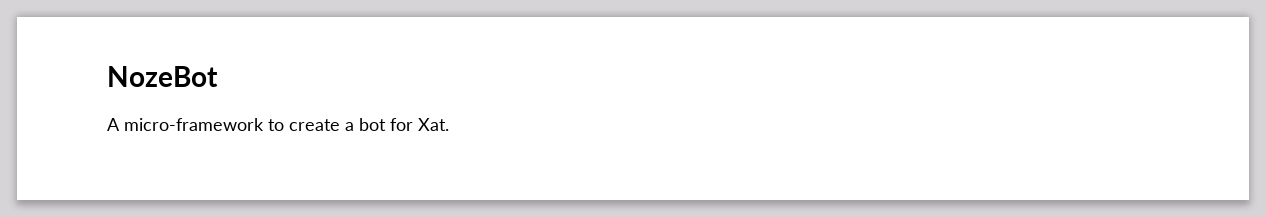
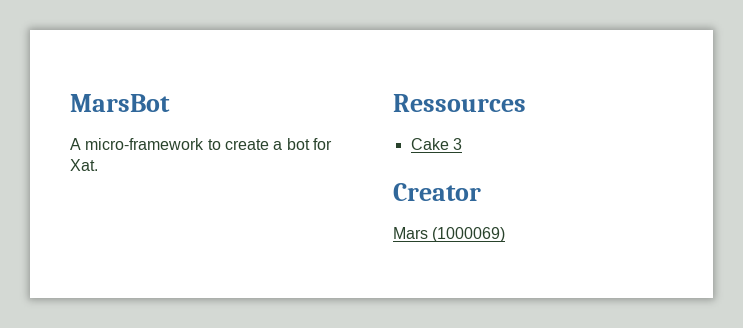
- NozeBot
+ MarsBot
+ Ressources
+ Cake 3
+ Creator
+ Mars (1000069)

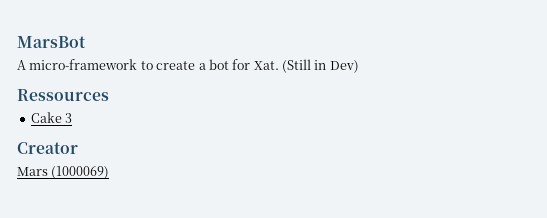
- A micro-framework to create a bot for Xat.
+ A micro-framework to create a bot for Xat. (Still in Dev)

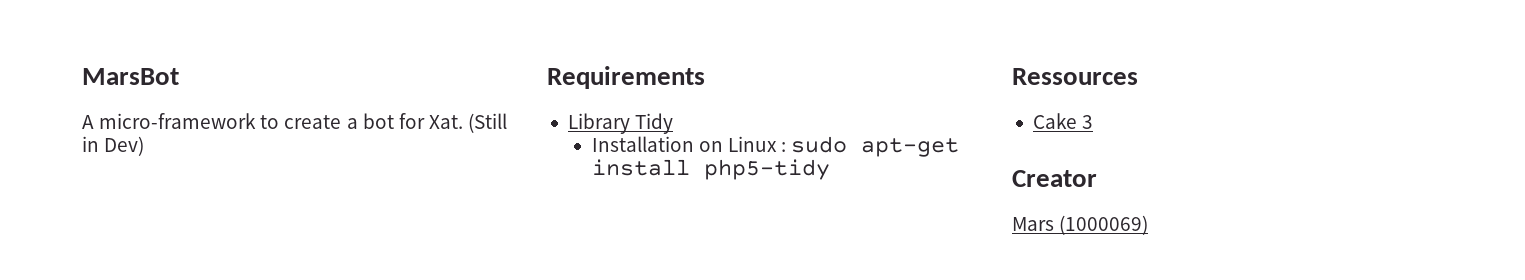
+ Requirements
+ Library Tidy
+ Installation on Linux : sudo apt-get install php5-tidy

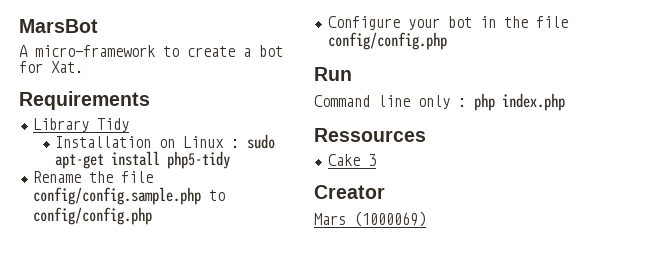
- A micro-framework to create a bot for Xat. (Still in Dev)
+ A micro-framework to create a bot for Xat.
+ Rename the file config/config.sample.php to config/config.php
+ Configure your bot in the file config/config.php
+ Run
+ Command line only : php index.php

